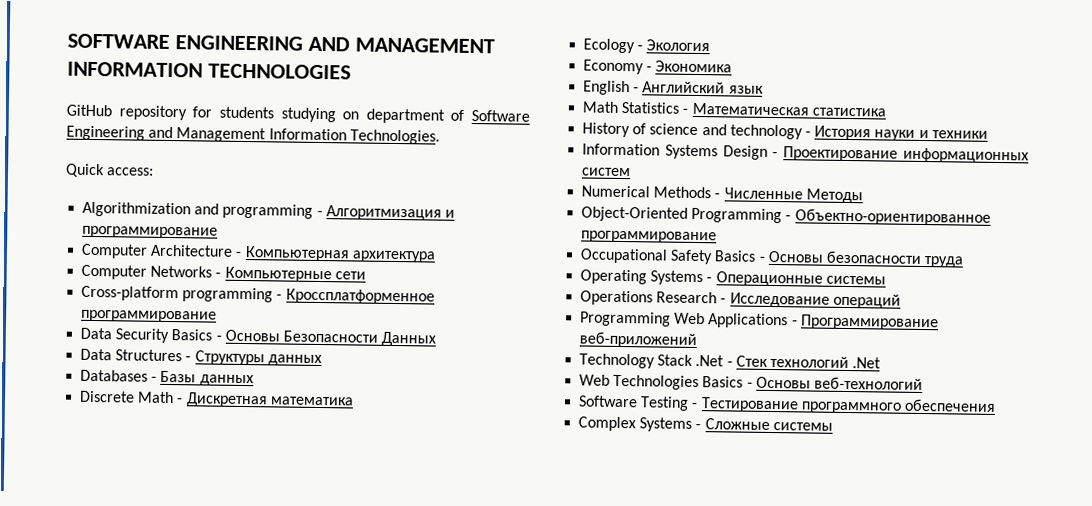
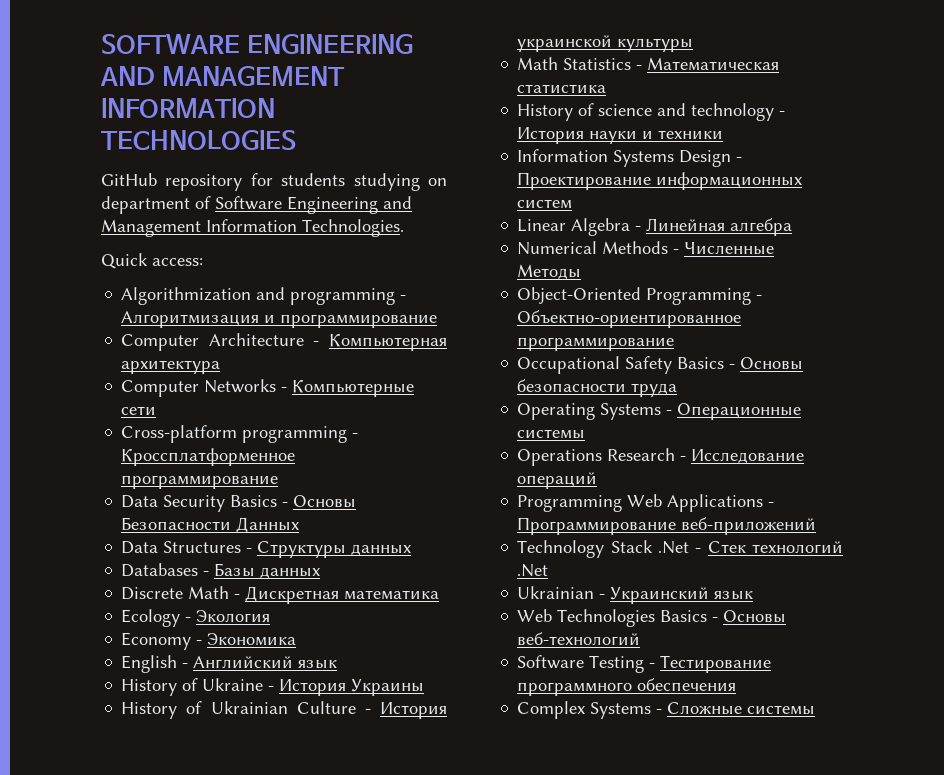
+ History of Ukraine - История Украины
+ History of Ukrainian Culture - История украинской культуры
+ Linear Algebra - Линейная алгебра
+ Ukrainian - Украинский язык

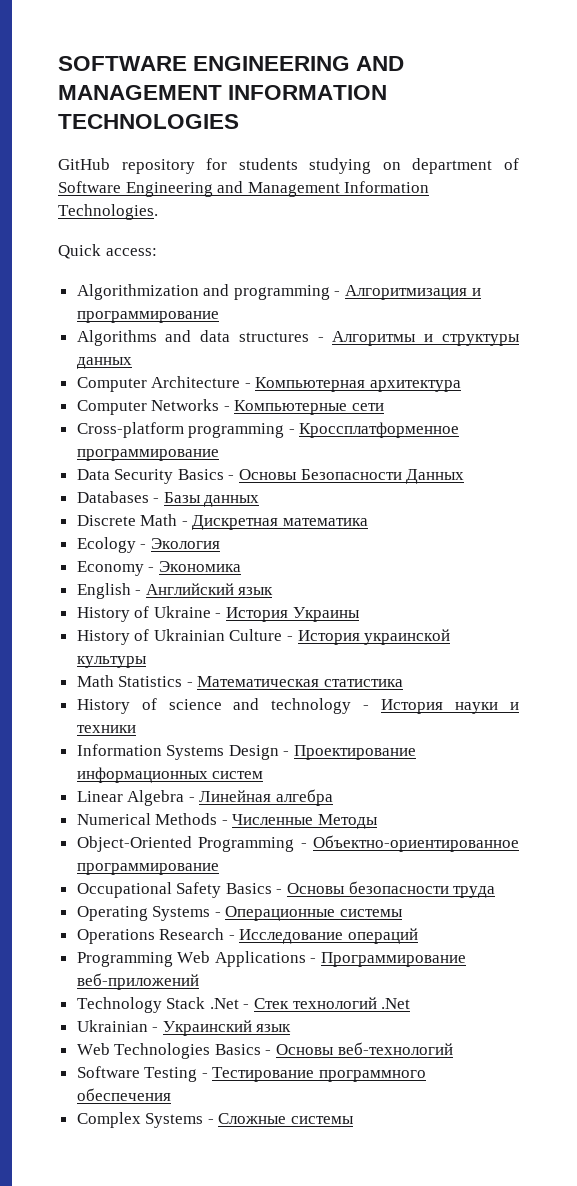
+ Algorithms and data structures - Алгоритмы и структуры данных
- Data Structures - Структуры данных

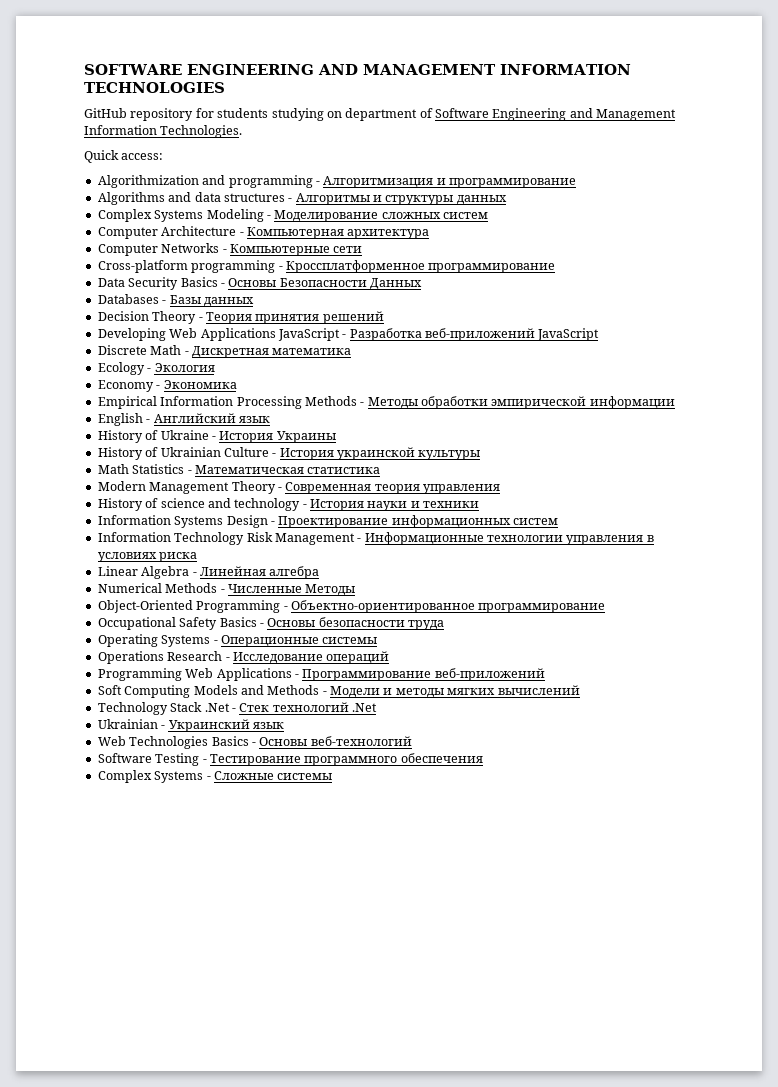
+ Complex Systems Modeling - Моделирование сложных систем
+ Decision Theory - Теория принятия решений
+ Developing Web Applications JavaScript - Разработка веб-приложений JavaScript
+ Empirical Information Processing Methods - Методы обработки эмпирической информации
+ Modern Management Theory - Современная теория управления
+ Information Technology Risk Management - Информационные технологии управления в условиях риска
+ Soft Computing Models and Methods - Модели и методы мягких вычислений

